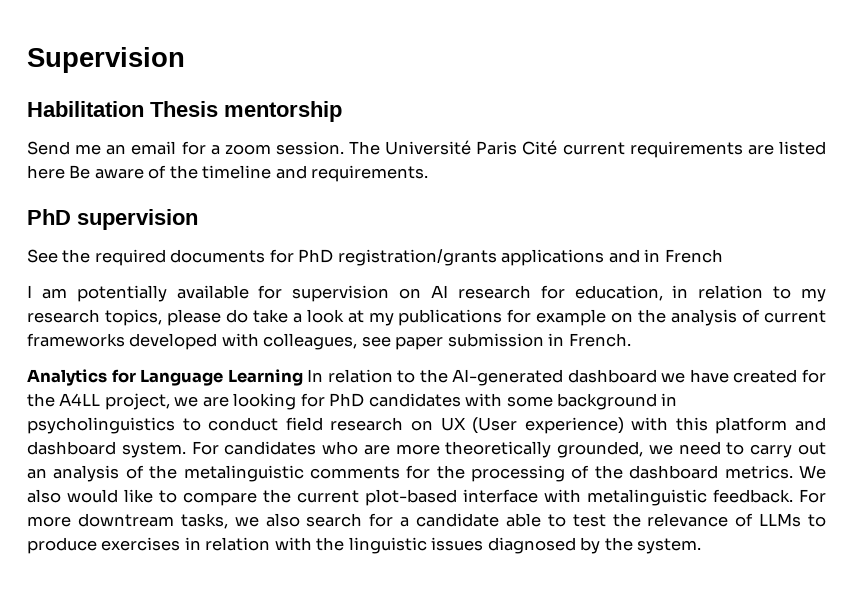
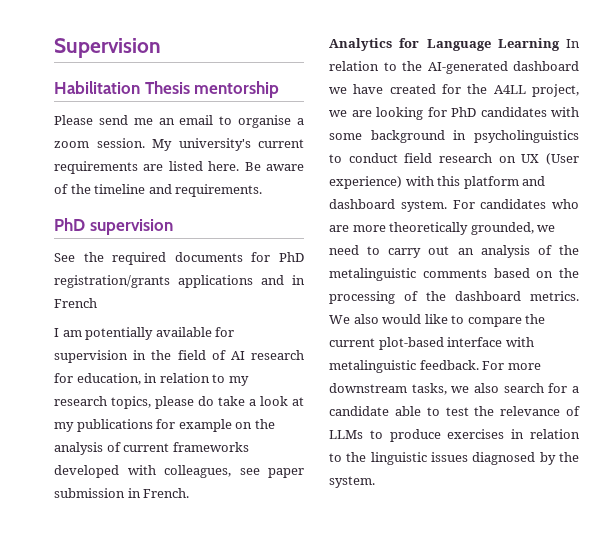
- Send me an email for a zoom session.
+ Please send me an email to organise a zoom session.
- The Université Paris Cité current requirements are listed here Be aware of the timeline and requirements.
+ My university's current requirements are listed here. Be aware of the timeline and requirements.
- I am potentially available for supervision on AI research for education, in relation to my research topics, please do take a look at my publications for example on the analysis of current frameworks developed with colleagues, see paper submission in French.
+ I am potentially available for supervision in the field of AI research for education, in relation to my research topics, please do take a look at my publications for example on the analysis of current frameworks developed with colleagues, see paper submission in French.
- For candidates who are more theoretically grounded, we need to carry out an analysis of the metalinguistic comments for the processing of the dashboard metrics.
+ For candidates who are more theoretically grounded, we need to carry out an analysis of the metalinguistic comments based on the processing of the dashboard metrics.
- For more downtream tasks, we also search for a candidate able to test the relevance of LLMs to produce exercises in relation with the linguistic issues diagnosed by the system.
+ For more downstream tasks, we also search for a candidate able to test the relevance of LLMs to produce exercises in relation to the linguistic issues diagnosed by the system.

